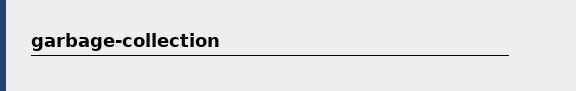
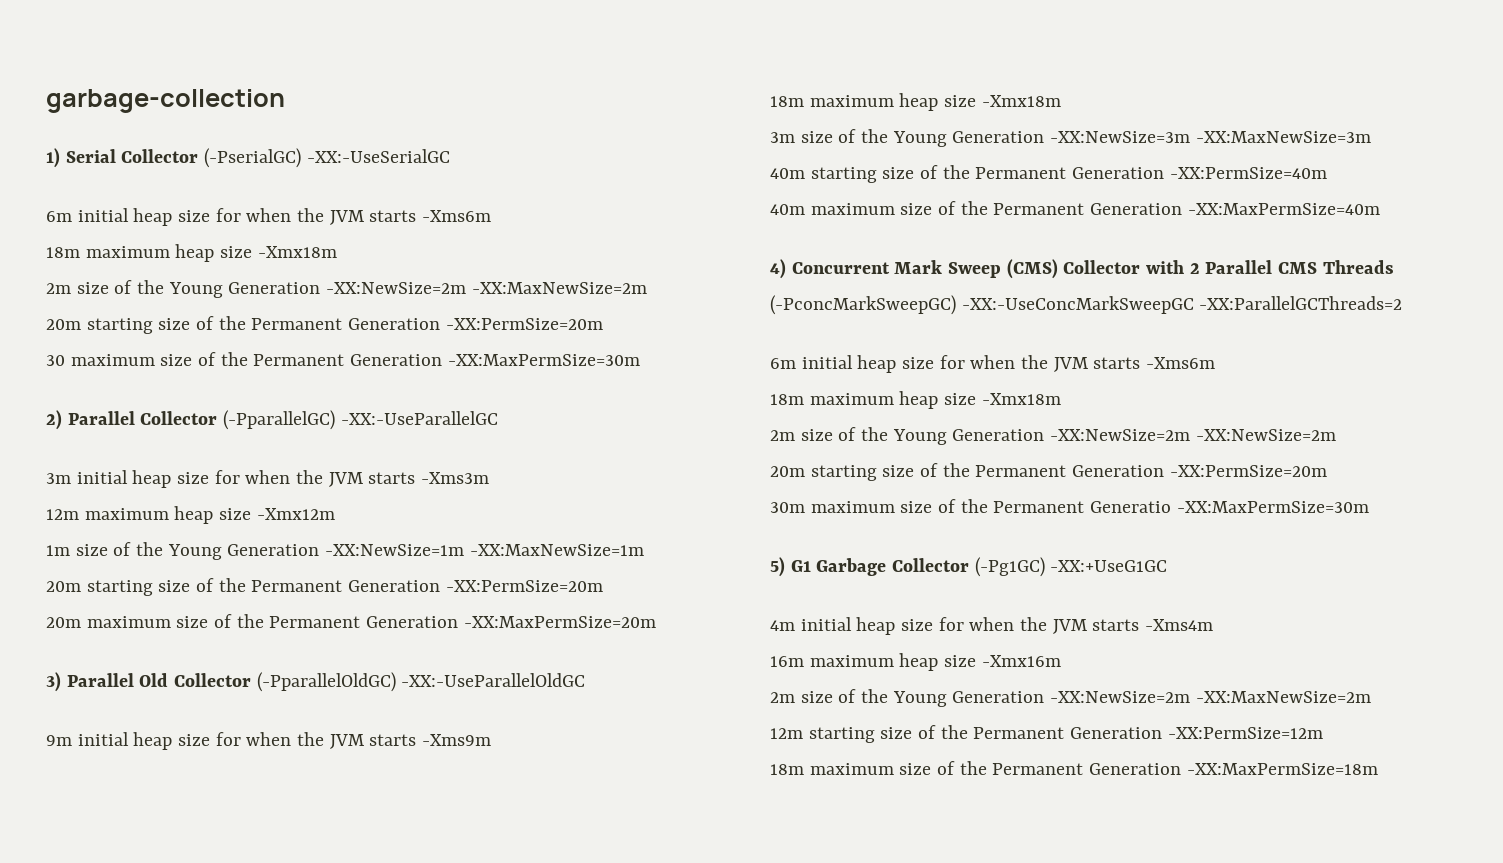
+ 1) Serial Collector (-PserialGC) -XX:-UseSerialGC
+ 6m initial heap size for when the JVM starts -Xms6m
+ 18m maximum heap size -Xmx18m
+ 2m size of the Young Generation -XX:NewSize=2m -XX:MaxNewSize=2m
+ 20m starting size of the Permanent Generation -XX:PermSize=20m
+ 30 maximum size of the Permanent Generation -XX:MaxPermSize=30m
+ 2) Parallel Collector (-PparallelGC) -XX:-UseParallelGC
+ 3m initial heap size for when the JVM starts -Xms3m
+ 12m maximum heap size -Xmx12m
+ 1m size of the Young Generation -XX:NewSize=1m -XX:MaxNewSize=1m
+ 20m starting size of the Permanent Generation -XX:PermSize=20m
+ 20m maximum size of the Permanent Generation -XX:MaxPermSize=20m
+ 3) Parallel Old Collector (-PparallelOldGC) -XX:-UseParallelOldGC
+ 9m initial heap size for when the JVM starts -Xms9m
+ 18m maximum heap size -Xmx18m
+ 3m size of the Young Generation -XX:NewSize=3m -XX:MaxNewSize=3m
+ 40m starting size of the Permanent Generation -XX:PermSize=40m
+ 40m maximum size of the Permanent Generation -XX:MaxPermSize=40m
+ 4) Concurrent Mark Sweep (CMS) Collector with 2 Parallel CMS Threads (-PconcMarkSweepGC) -XX:-UseConcMarkSweepGC -XX:ParallelGCThreads=2
+ 6m initial heap size for when the JVM starts -Xms6m
+ 18m maximum heap size -Xmx18m
+ 2m size of the Young Generation -XX:NewSize=2m -XX:NewSize=2m
+ 20m starting size of the Permanent Generation -XX:PermSize=20m
+ 30m maximum size of the Permanent Generatio -XX:MaxPermSize=30m
+ 5) G1 Garbage Collector (-Pg1GC) -XX:+UseG1GC
+ 4m initial heap size for when the JVM starts -Xms4m
+ 16m maximum heap size -Xmx16m
+ 2m size of the Young Generation -XX:NewSize=2m -XX:MaxNewSize=2m
+ 12m starting size of the Permanent Generation -XX:PermSize=12m
+ 18m maximum size of the Permanent Generation -XX:MaxPermSize=18m

